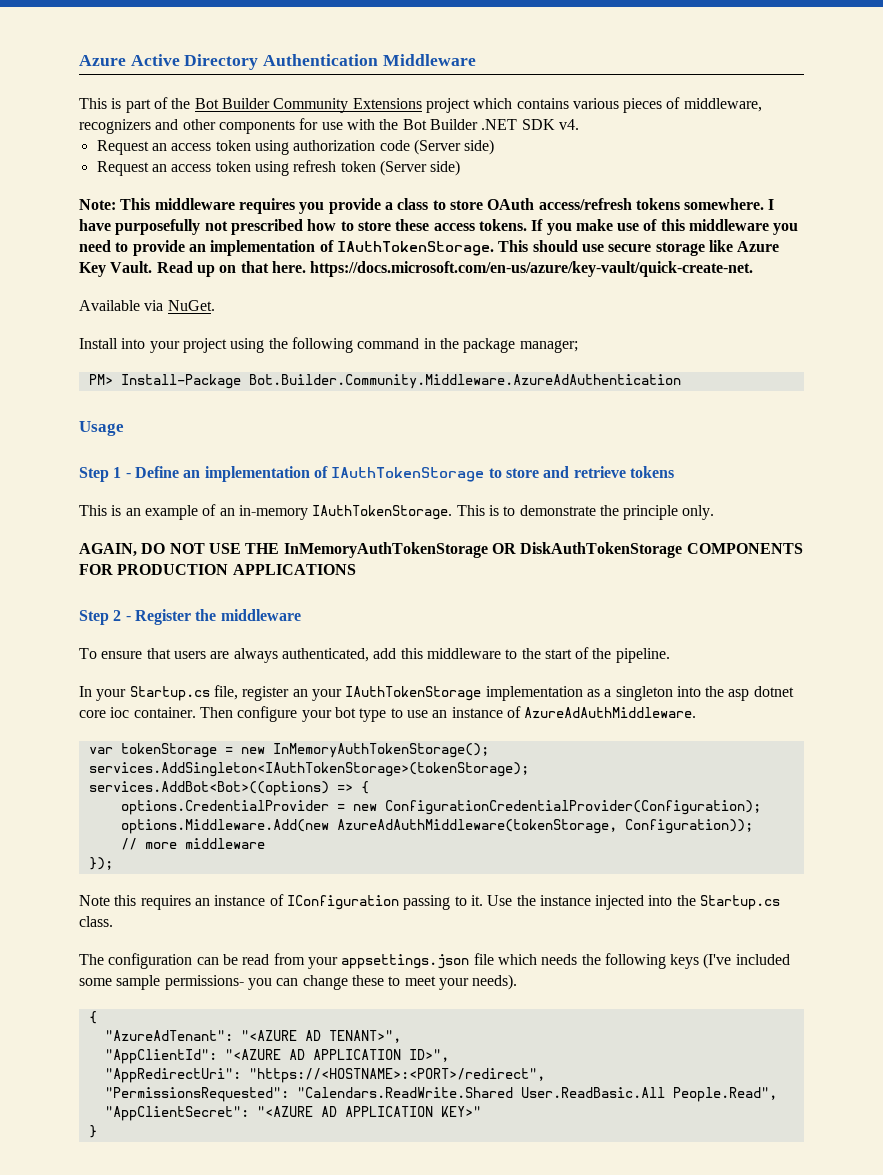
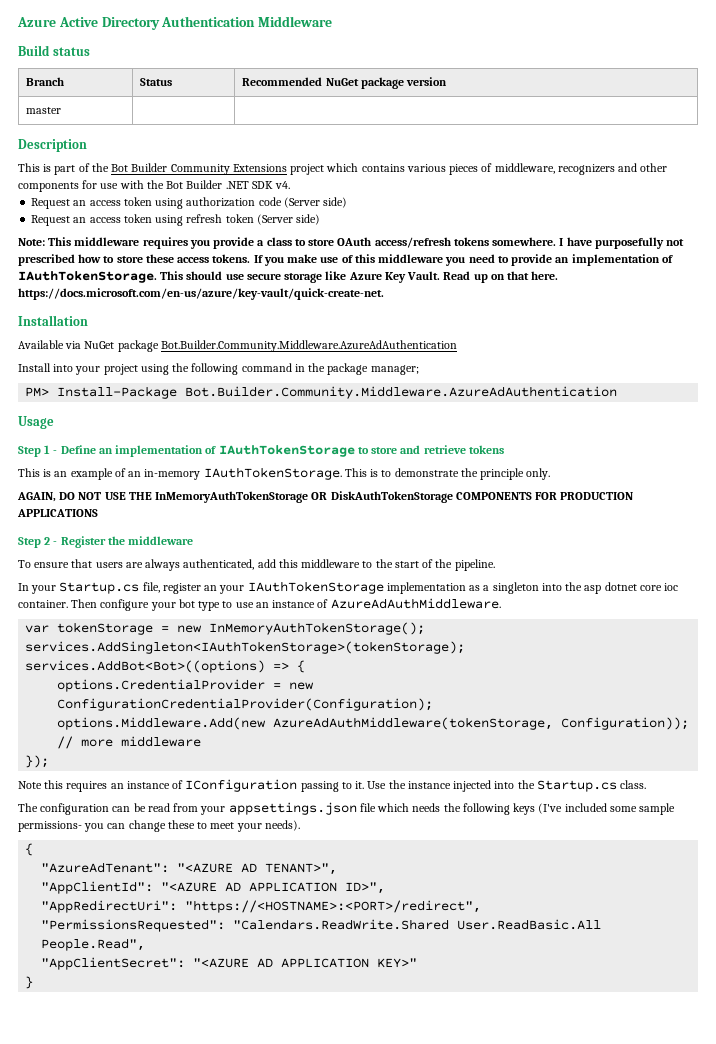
+ Build status
+ Branch | Status | Recommended NuGet package version
+ master | |
+ Description
+ Installation
- Available via NuGet.
+ Available via NuGet package Bot.Builder.Community.Middleware.AzureAdAuthentication

